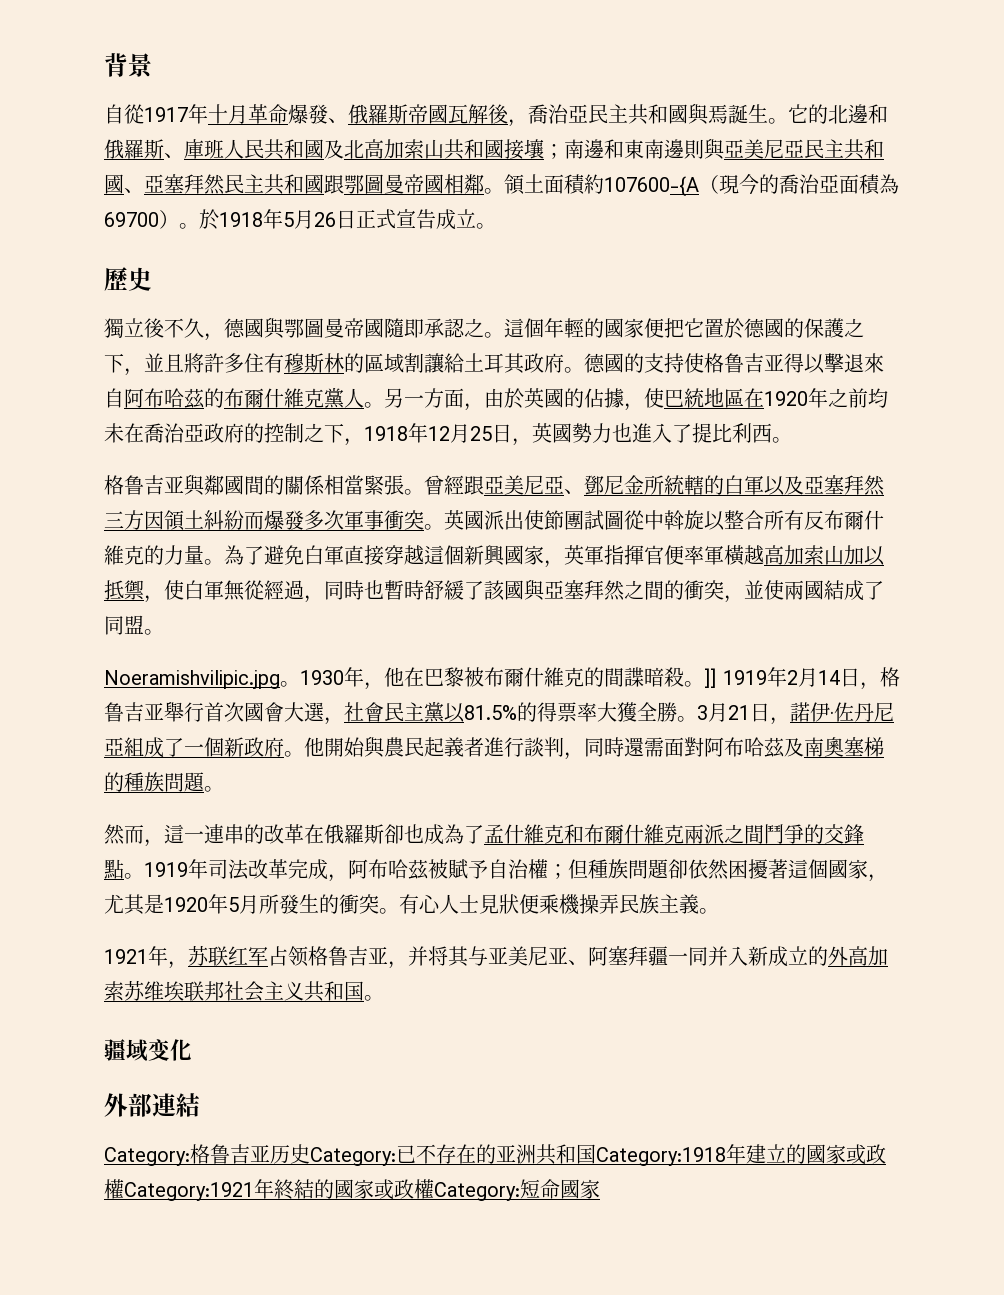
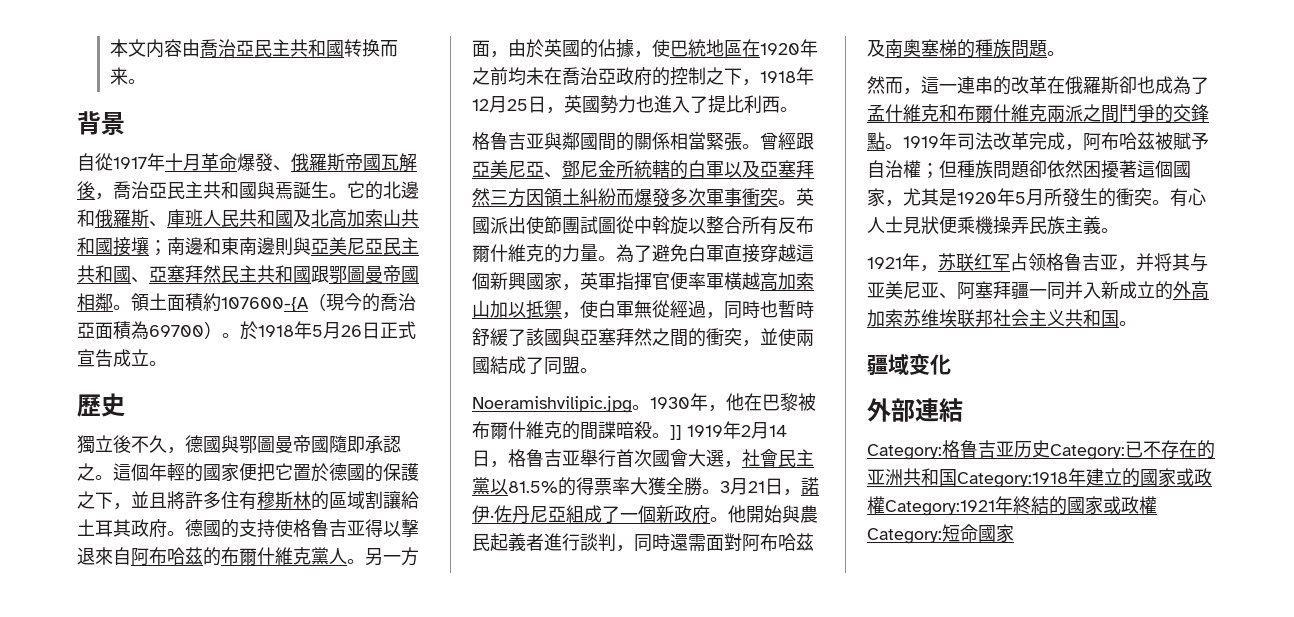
+ 本文内容由喬治亞民主共和國转换而来。

